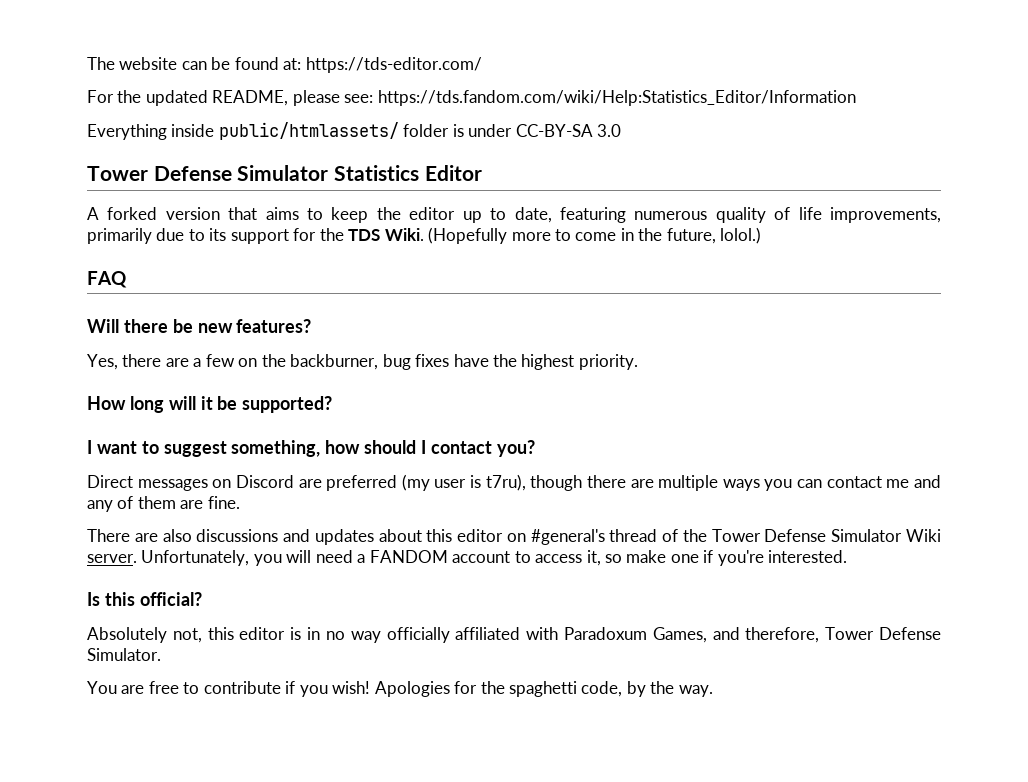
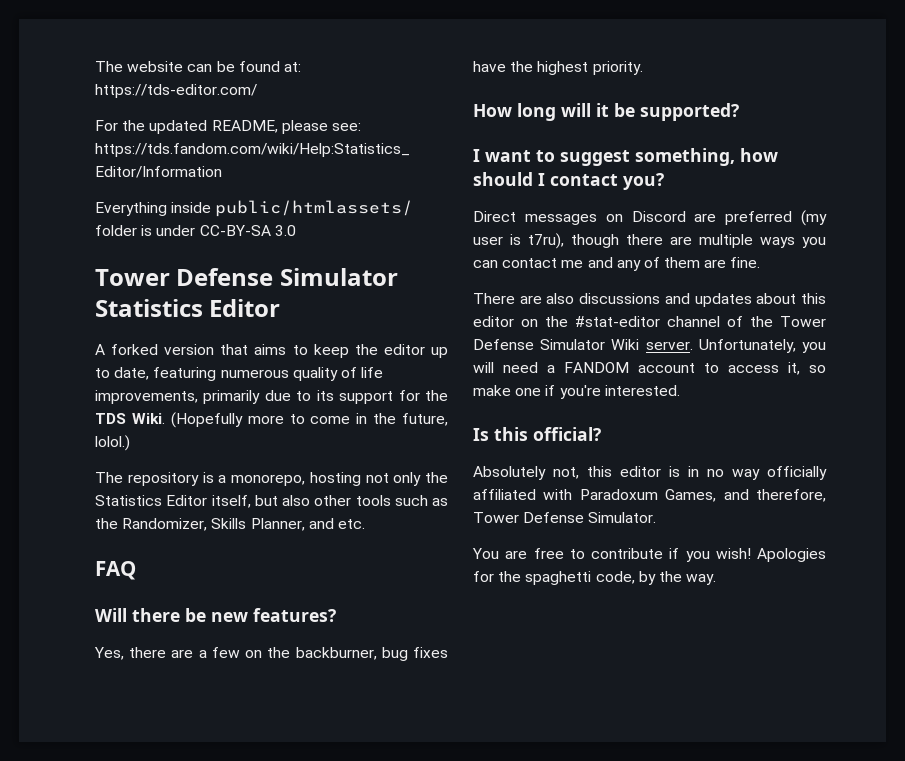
+ The repository is a monorepo, hosting not only the Statistics Editor itself, but also other tools such as the Randomizer, Skills Planner, and etc.
- There are also discussions and updates about this editor on #general's thread of the Tower Defense Simulator Wiki server.
+ There are also discussions and updates about this editor on the #stat-editor channel of the Tower Defense Simulator Wiki server.

